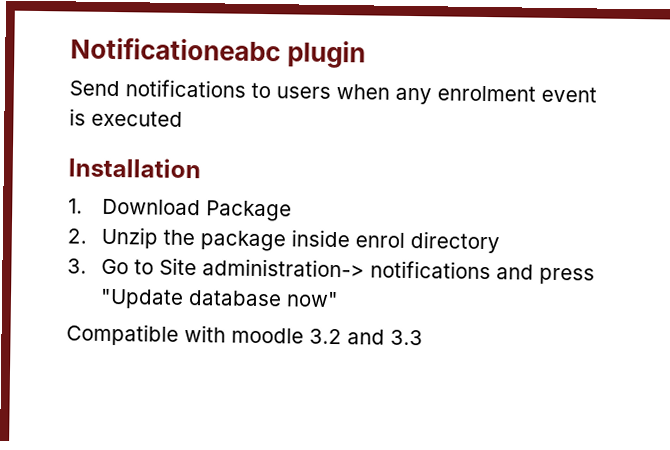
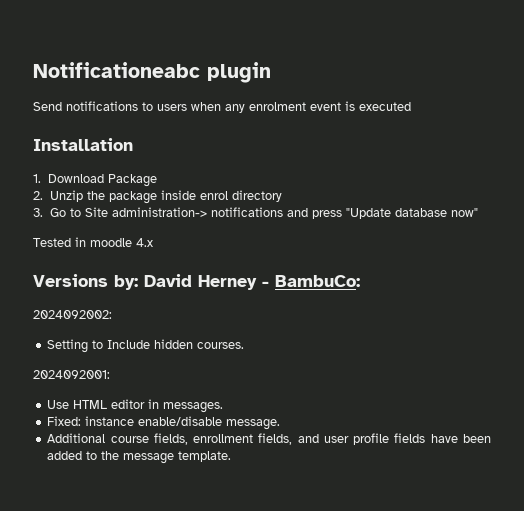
- Compatible with moodle 3.2 and 3.3
+ Tested in moodle 4.x
+ Versions by: David Herney - BambuCo:
+ 2024092002:
+ Setting to Include hidden courses.
+ 2024092001:
+ Use HTML editor in messages.
+ Fixed: instance enable/disable message.
+ Additional course fields, enrollment fields, and user profile fields have been added to the message template.

